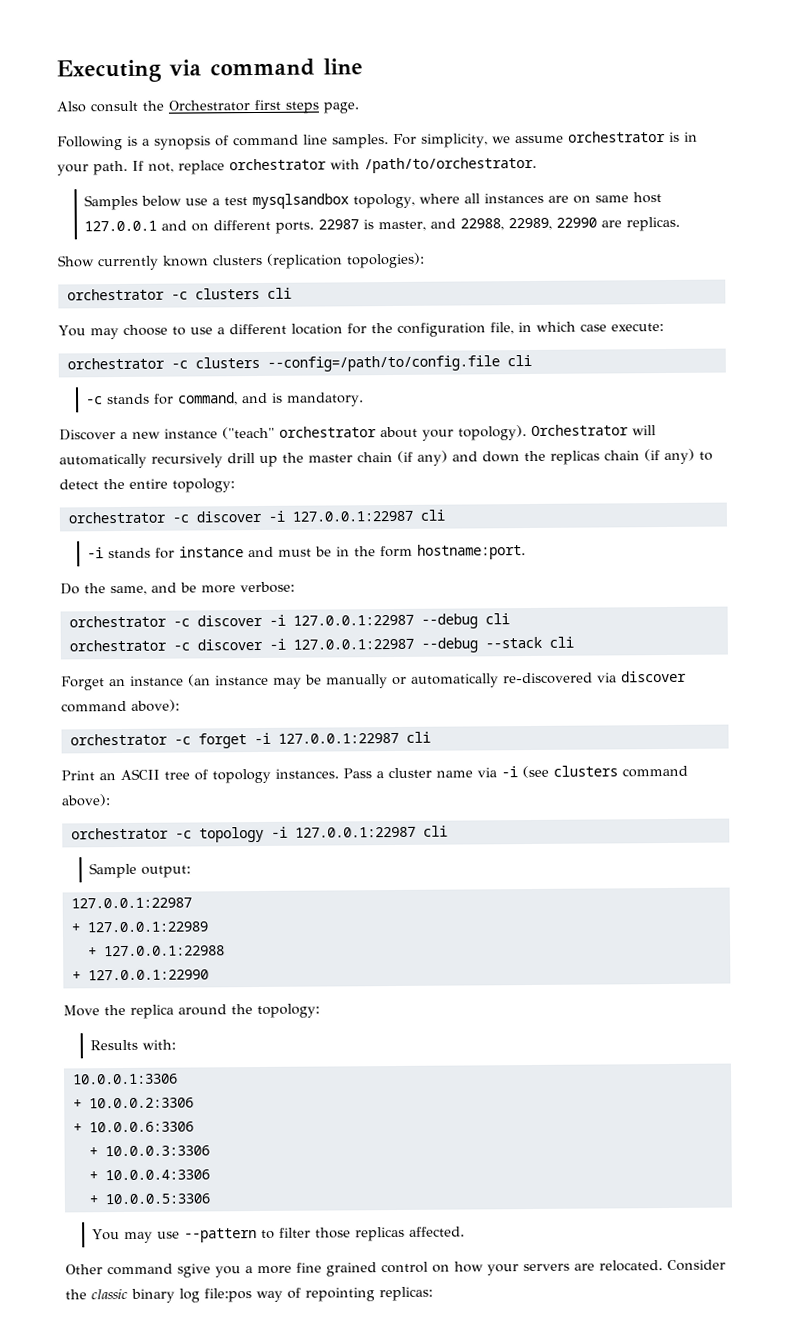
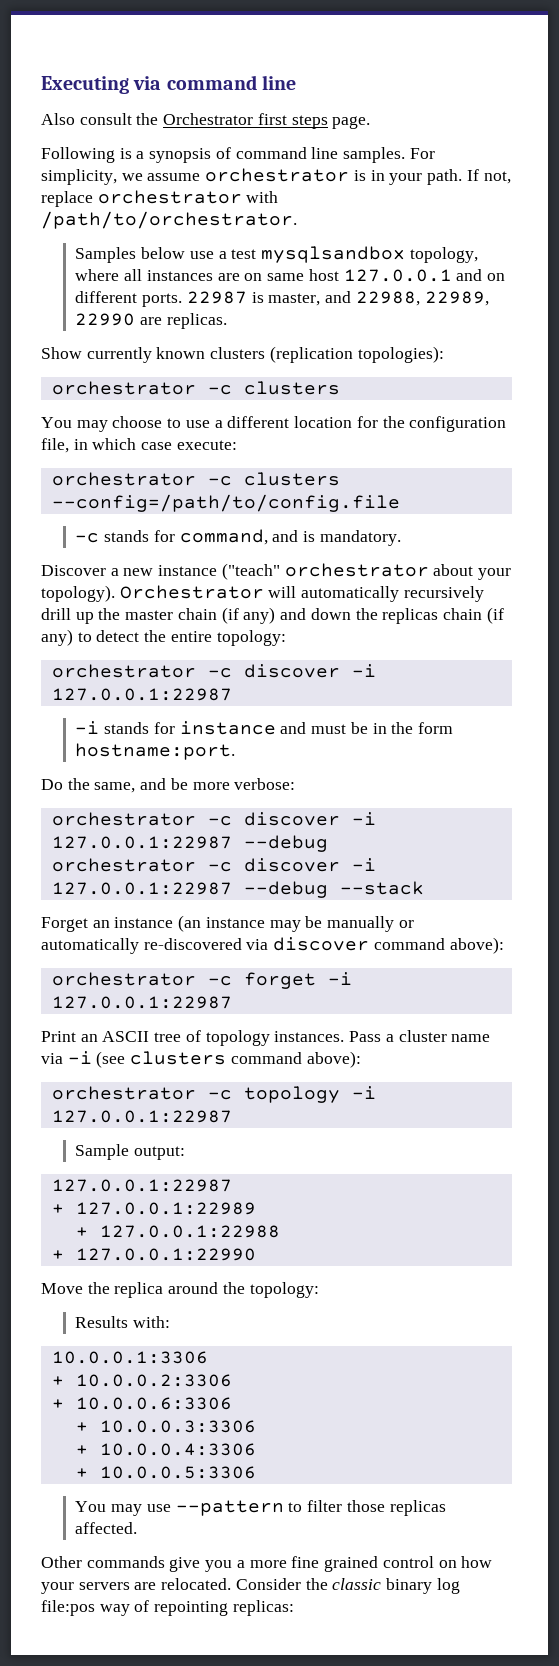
  Show currently known clusters (replication topologies):
- orchestrator -c clusters cli
+ orchestrator -c clusters
- orchestrator -c clusters --config=/path/to/config.file cli
+ orchestrator -c clusters --config=/path/to/config.file
  Orchestrator will automatically recursively drill up the master chain (if any) and down the replicas chain (if any) to detect the entire topology:
- orchestrator -c discover -i 127.0.0.1:22987 cli
+ orchestrator -c discover -i 127.0.0.1:22987
  Do the same, and be more verbose:
- orchestrator -c discover -i 127.0.0.1:22987 --debug cli
+ orchestrator -c discover -i 127.0.0.1:22987 --debug
- orchestrator -c discover -i 127.0.0.1:22987 --debug --stack cli
+ orchestrator -c discover -i 127.0.0.1:22987 --debug --stack
- orchestrator -c forget -i 127.0.0.1:22987 cli
+ orchestrator -c forget -i 127.0.0.1:22987
- orchestrator -c topology -i 127.0.0.1:22987 cli
+ orchestrator -c topology -i 127.0.0.1:22987
- Other command sgive you a more fine grained control on how your servers are relocated.
+ Other commands give you a more fine grained control on how your servers are relocated.

